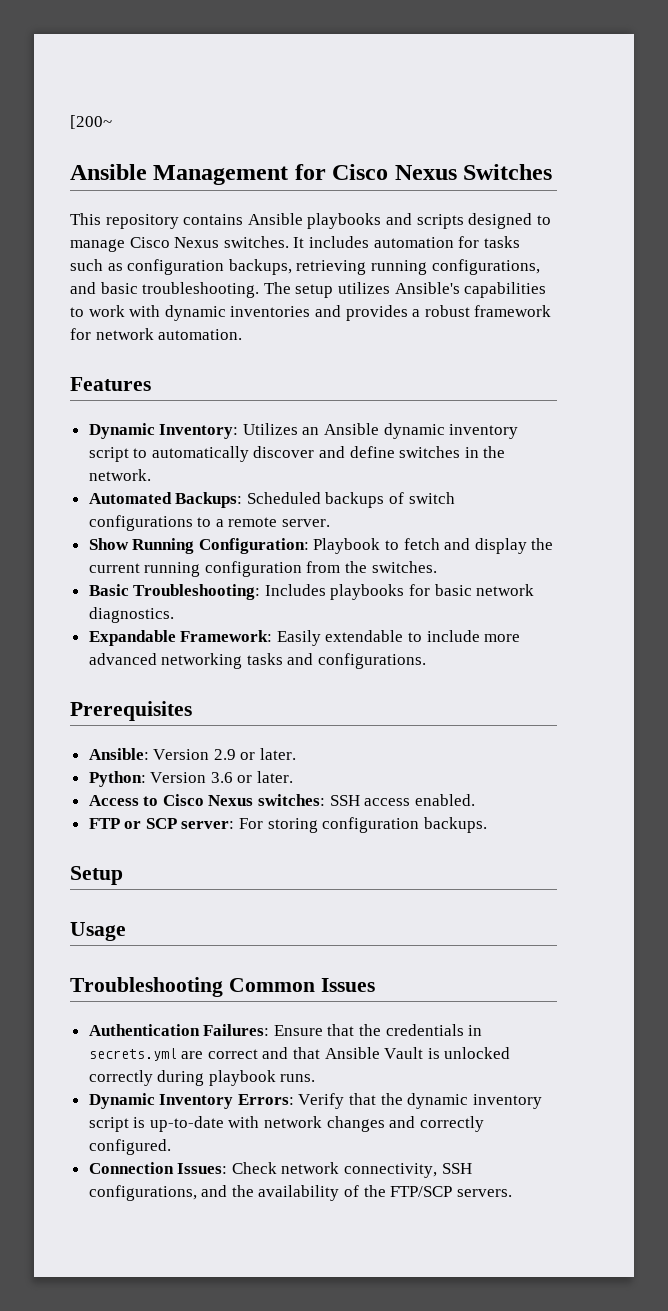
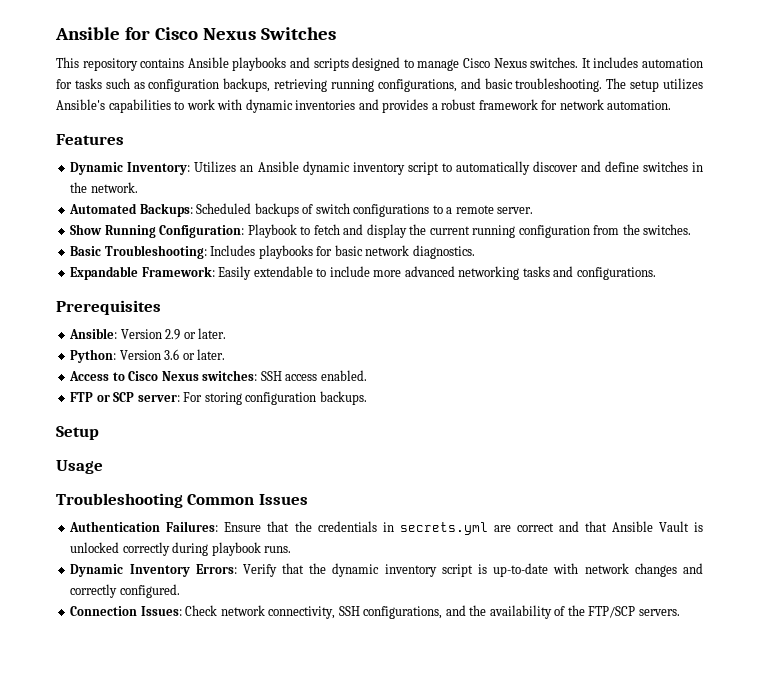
- [200~
- Ansible Management for Cisco Nexus Switches
+ Ansible for Cisco Nexus Switches

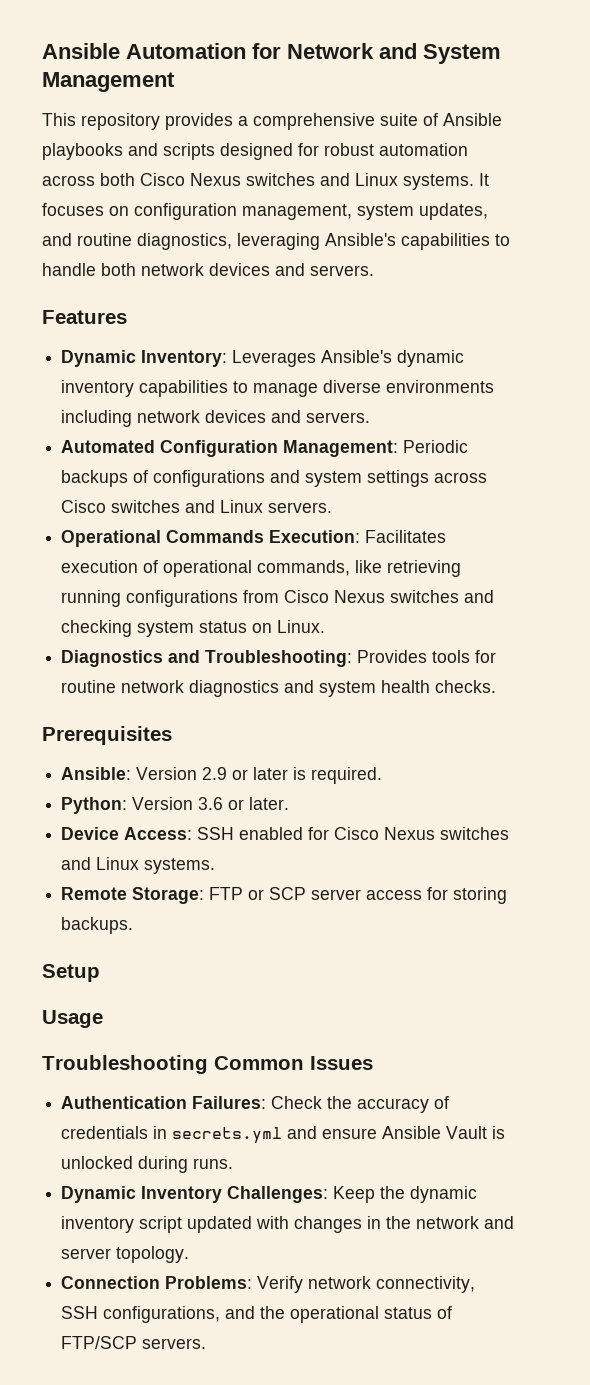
- Ansible for Cisco Nexus Switches
- This repository contains Ansible playbooks and scripts designed to manage Cisco Nexus switches. It includes automation for tasks such as configuration backups, retrieving running configurations, and basic troubleshooting. The setup utilizes Ansible's capabilities to work with dynamic inventories and provides a robust framework for network automation.
+ Ansible Automation for Network and System Management
+ This repository provides a comprehensive suite of Ansible playbooks and scripts designed for robust automation across both Cisco Nexus switches and Linux systems. It focuses on configuration management, system updates, and routine diagnostics, leveraging Ansible's capabilities to handle both network devices and servers.
  Features
- Dynamic Inventory: Utilizes an Ansible dynamic inventory script to automatically discover and define switches in the network.
- Automated Backups: Scheduled backups of switch configurations to a remote server.
- Show Running Configuration: Playbook to fetch and display the current running configuration from the switches.
- Basic Troubleshooting: Includes playbooks for basic network diagnostics.
- Expandable Framework: Easily extendable to include more advanced networking tasks and configurations.
+ Dynamic Inventory: Leverages Ansible's dynamic inventory capabilities to manage diverse environments including network devices and servers.
+ Automated Configuration Management: Periodic backups of configurations and system settings across Cisco switches and Linux servers.
+ Operational Commands Execution: Facilitates execution of operational commands, like retrieving running configurations from Cisco Nexus switches and checking system status on Linux.
+ Diagnostics and Troubleshooting: Provides tools for routine network diagnostics and system health checks.
- Ansible: Version 2.9 or later.
+ Ansible: Version 2.9 or later is required.
- Access to Cisco Nexus switches: SSH access enabled.
- FTP or SCP server: For storing configuration backups.
+ Device Access: SSH enabled for Cisco Nexus switches and Linux systems.
+ Remote Storage: FTP or SCP server access for storing backups.
- Authentication Failures: Ensure that the credentials in secrets.yml are correct and that Ansible Vault is unlocked correctly during playbook runs.
+ Authentication Failures: Check the accuracy of credentials in secrets.yml and ensure Ansible Vault is unlocked during runs.
- Dynamic Inventory Errors: Verify that the dynamic inventory script is up-to-date with network changes and correctly configured.
+ Dynamic Inventory Challenges: Keep the dynamic inventory script updated with changes in the network and server topology.
- Connection Issues: Check network connectivity, SSH configurations, and the availability of the FTP/SCP servers.
+ Connection Problems: Verify network connectivity, SSH configurations, and the operational status of FTP/SCP servers.

